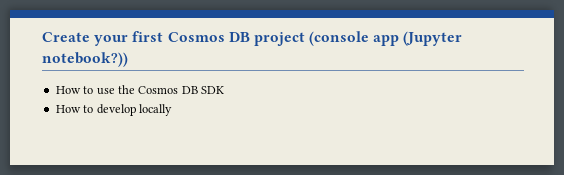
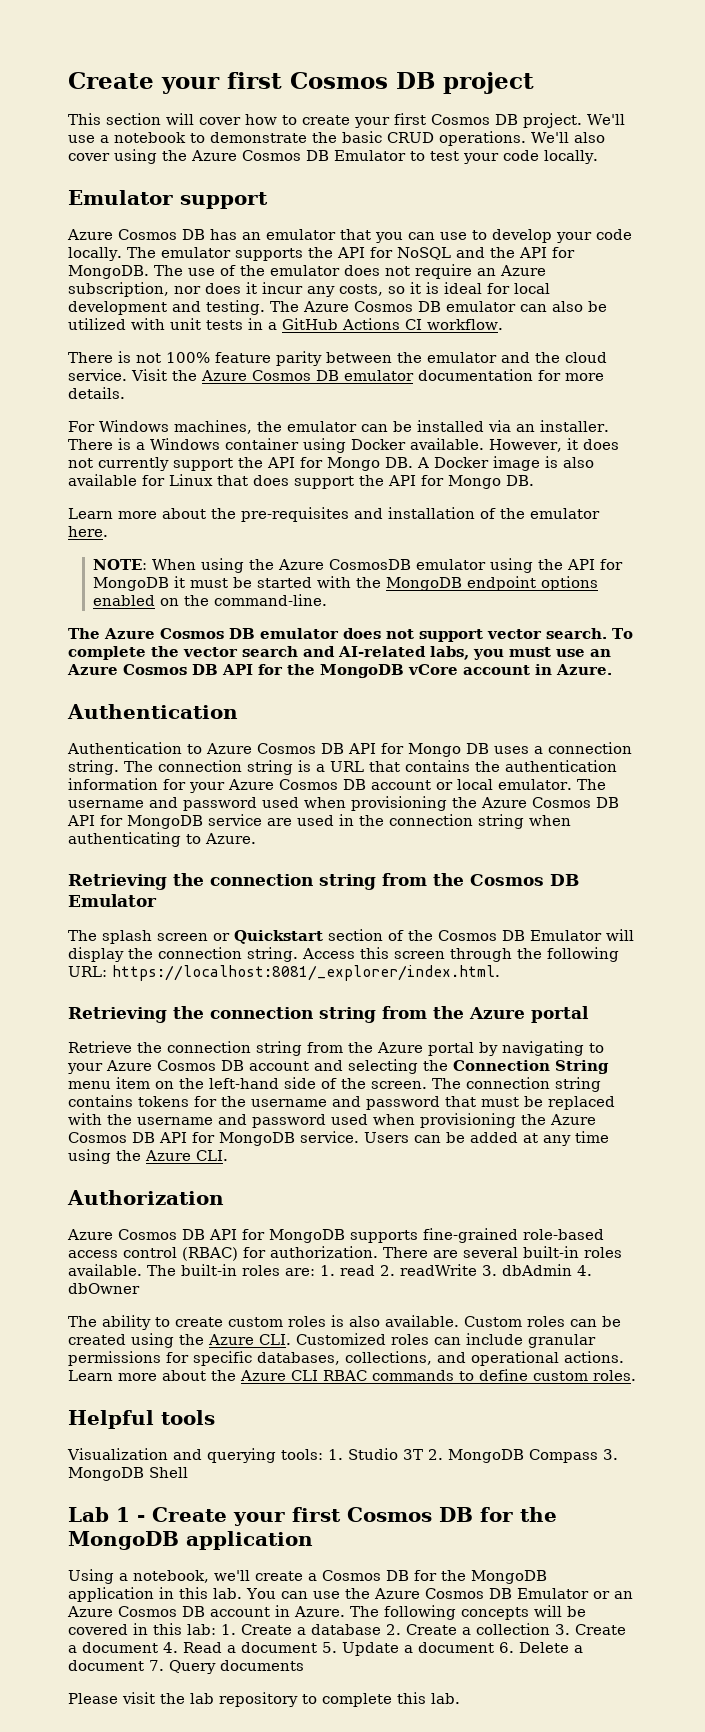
- Create your first Cosmos DB project (console app (Jupyter notebook?))
- How to use the Cosmos DB SDK
- How to develop locally
+ Create your first Cosmos DB project
+ This section will cover how to create your first Cosmos DB project. We'll use a notebook to demonstrate the basic CRUD operations. We'll also cover using the Azure Cosmos DB Emulator to test your code locally.
+ Emulator support
+ Azure Cosmos DB has an emulator that you can use to develop your code locally. The emulator supports the API for NoSQL and the API for MongoDB. The use of the emulator does not require an Azure subscription, nor does it incur any costs, so it is ideal for local development and testing. The Azure Cosmos DB emulator can also be utilized with unit tests in a GitHub Actions CI workflow.
+ There is not 100% feature parity between the emulator and the cloud service. Visit the Azure Cosmos DB emulator documentation for more details.
+ For Windows machines, the emulator can be installed via an installer. There is a Windows container using Docker available. However, it does not currently support the API for Mongo DB. A Docker image is also available for Linux that does support the API for Mongo DB.
+ Learn more about the pre-requisites and installation of the emulator here.
+ NOTE: When using the Azure CosmosDB emulator using the API for MongoDB it must be started with the MongoDB endpoint options enabled on the command-line.
+ The Azure Cosmos DB emulator does not support vector search. To complete the vector search and AI-related labs, you must use an Azure Cosmos DB API for the MongoDB vCore account in Azure.
+ Authentication
+ Authentication to Azure Cosmos DB API for Mongo DB uses a connection string. The connection string is a URL that contains the authentication information for your Azure Cosmos DB account or local emulator. The username and password used when provisioning the Azure Cosmos DB API for MongoDB service are used in the connection string when authenticating to Azure.
+ Retrieving the connection string from the Cosmos DB Emulator
+ The splash screen or Quickstart section of the Cosmos DB Emulator will display the connection string. Access this screen through the following URL: https://localhost:8081/_explorer/index.html.
+ Retrieving the connection string from the Azure portal
+ Retrieve the connection string from the Azure portal by navigating to your Azure Cosmos DB account and selecting the Connection String menu item on the left-hand side of the screen. The connection string contains tokens for the username and password that must be replaced with the username and password used when provisioning the Azure Cosmos DB API for MongoDB service. Users can be added at any time using the Azure CLI.
+ Authorization
+ Azure Cosmos DB API for MongoDB supports fine-grained role-based access control (RBAC) for authorization. There are several built-in roles available. The built-in roles are: 1. read 2. readWrite 3. dbAdmin 4. dbOwner
+ The ability to create custom roles is also available. Custom roles can be created using the Azure CLI. Customized roles can include granular permissions for specific databases, collections, and operational actions. Learn more about the Azure CLI RBAC commands to define custom roles.
+ Helpful tools
+ Visualization and querying tools: 1. Studio 3T 2. MongoDB Compass 3. MongoDB Shell
+ Lab 1 - Create your first Cosmos DB for the MongoDB application
+ Using a notebook, we'll create a Cosmos DB for the MongoDB application in this lab. You can use the Azure Cosmos DB Emulator or an Azure Cosmos DB account in Azure. The following concepts will be covered in this lab: 1. Create a database 2. Create a collection 3. Create a document 4. Read a document 5. Update a document 6. Delete a document 7. Query documents
+ Please visit the lab repository to complete this lab.

